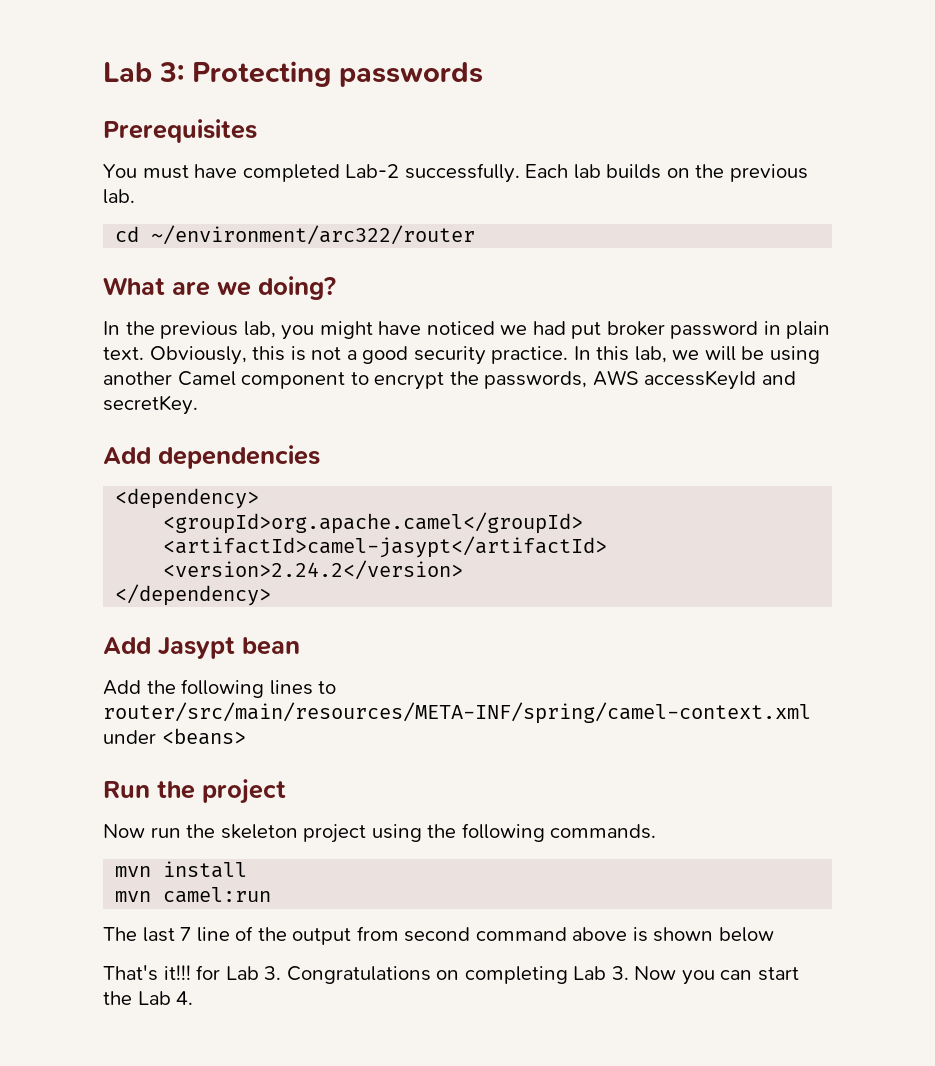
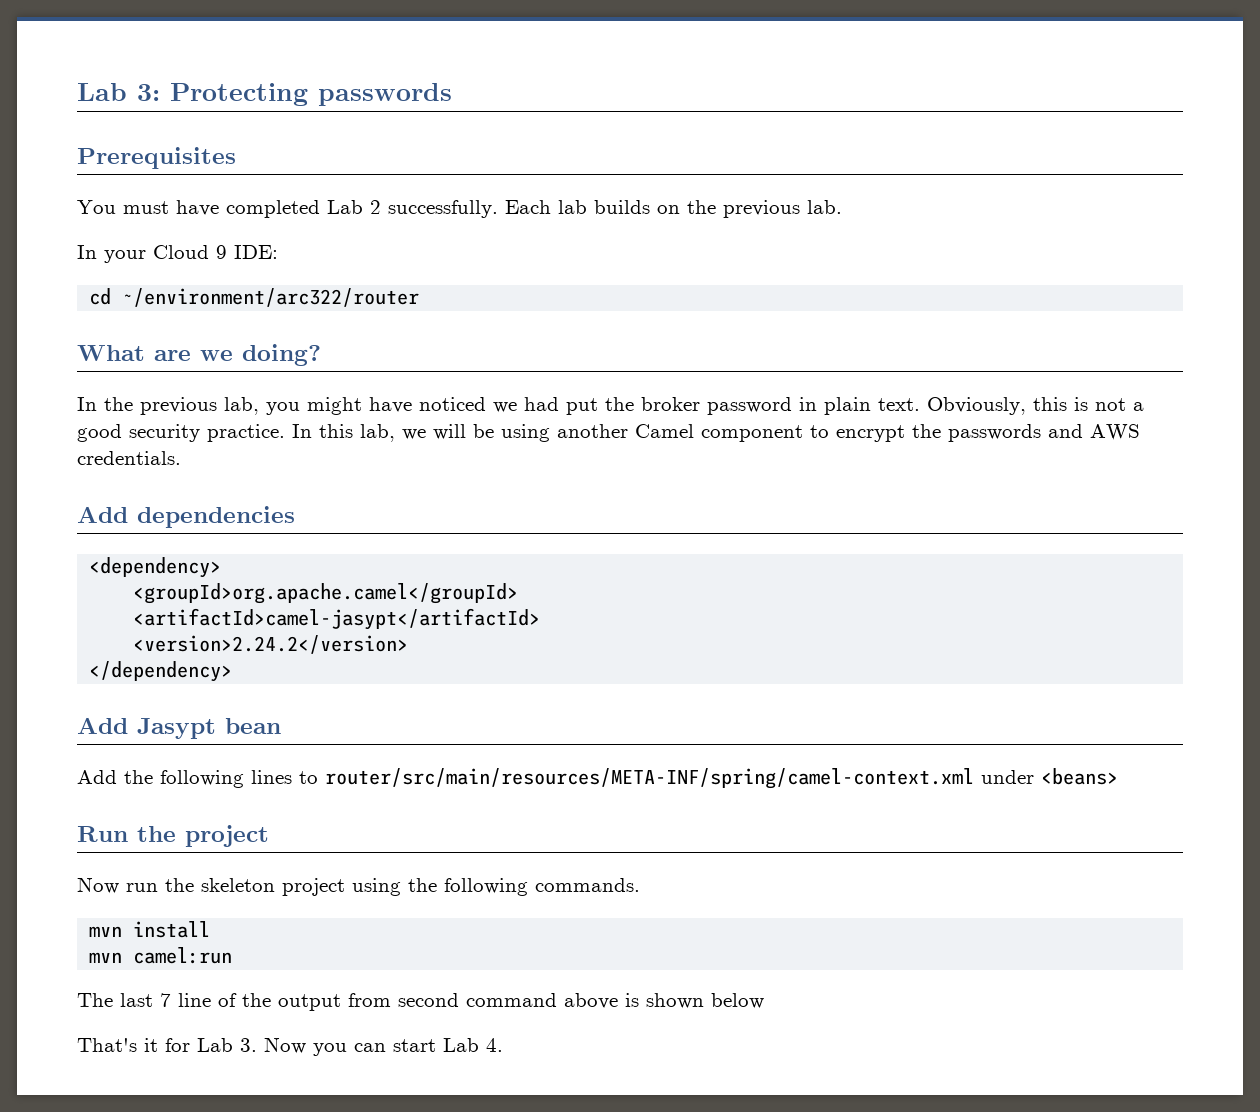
- You must have completed Lab-2 successfully.
+ You must have completed Lab 2 successfully.
+ In your Cloud 9 IDE:
- In the previous lab, you might have noticed we had put broker password in plain text.
+ In the previous lab, you might have noticed we had put the broker password in plain text.
- In this lab, we will be using another Camel component to encrypt the passwords, AWS accessKeyId and secretKey.
+ In this lab, we will be using another Camel component to encrypt the passwords and AWS credentials.
- That's it!!! for Lab 3. Congratulations on completing Lab 3. Now you can start the Lab 4.
+ That's it for Lab 3. Now you can start Lab 4.

